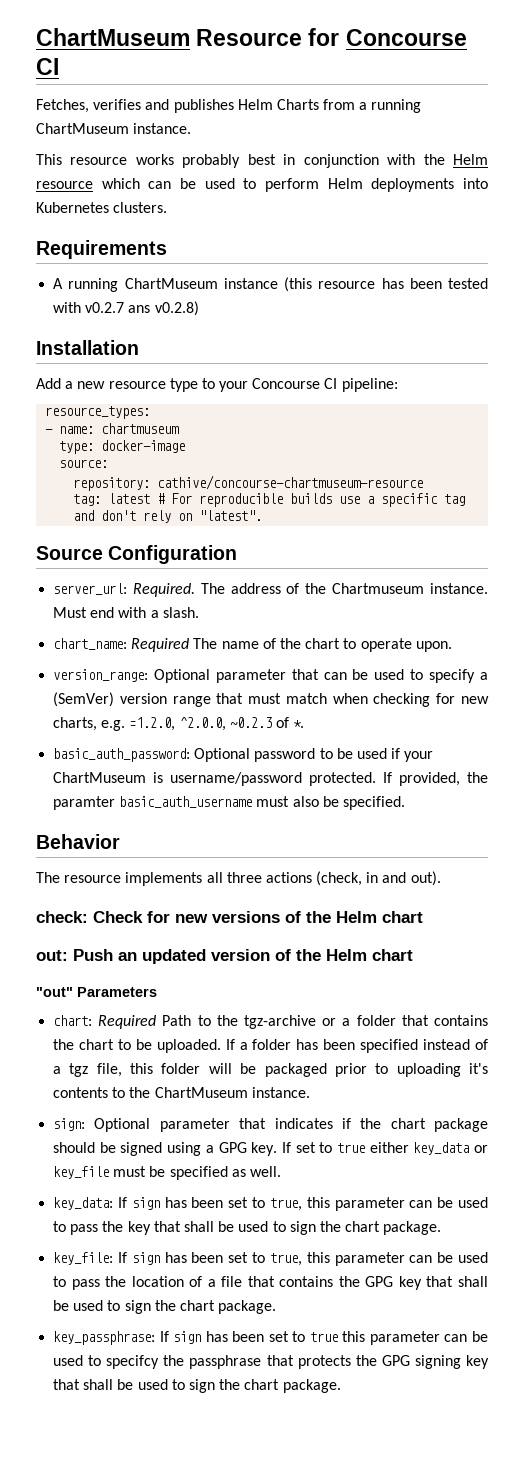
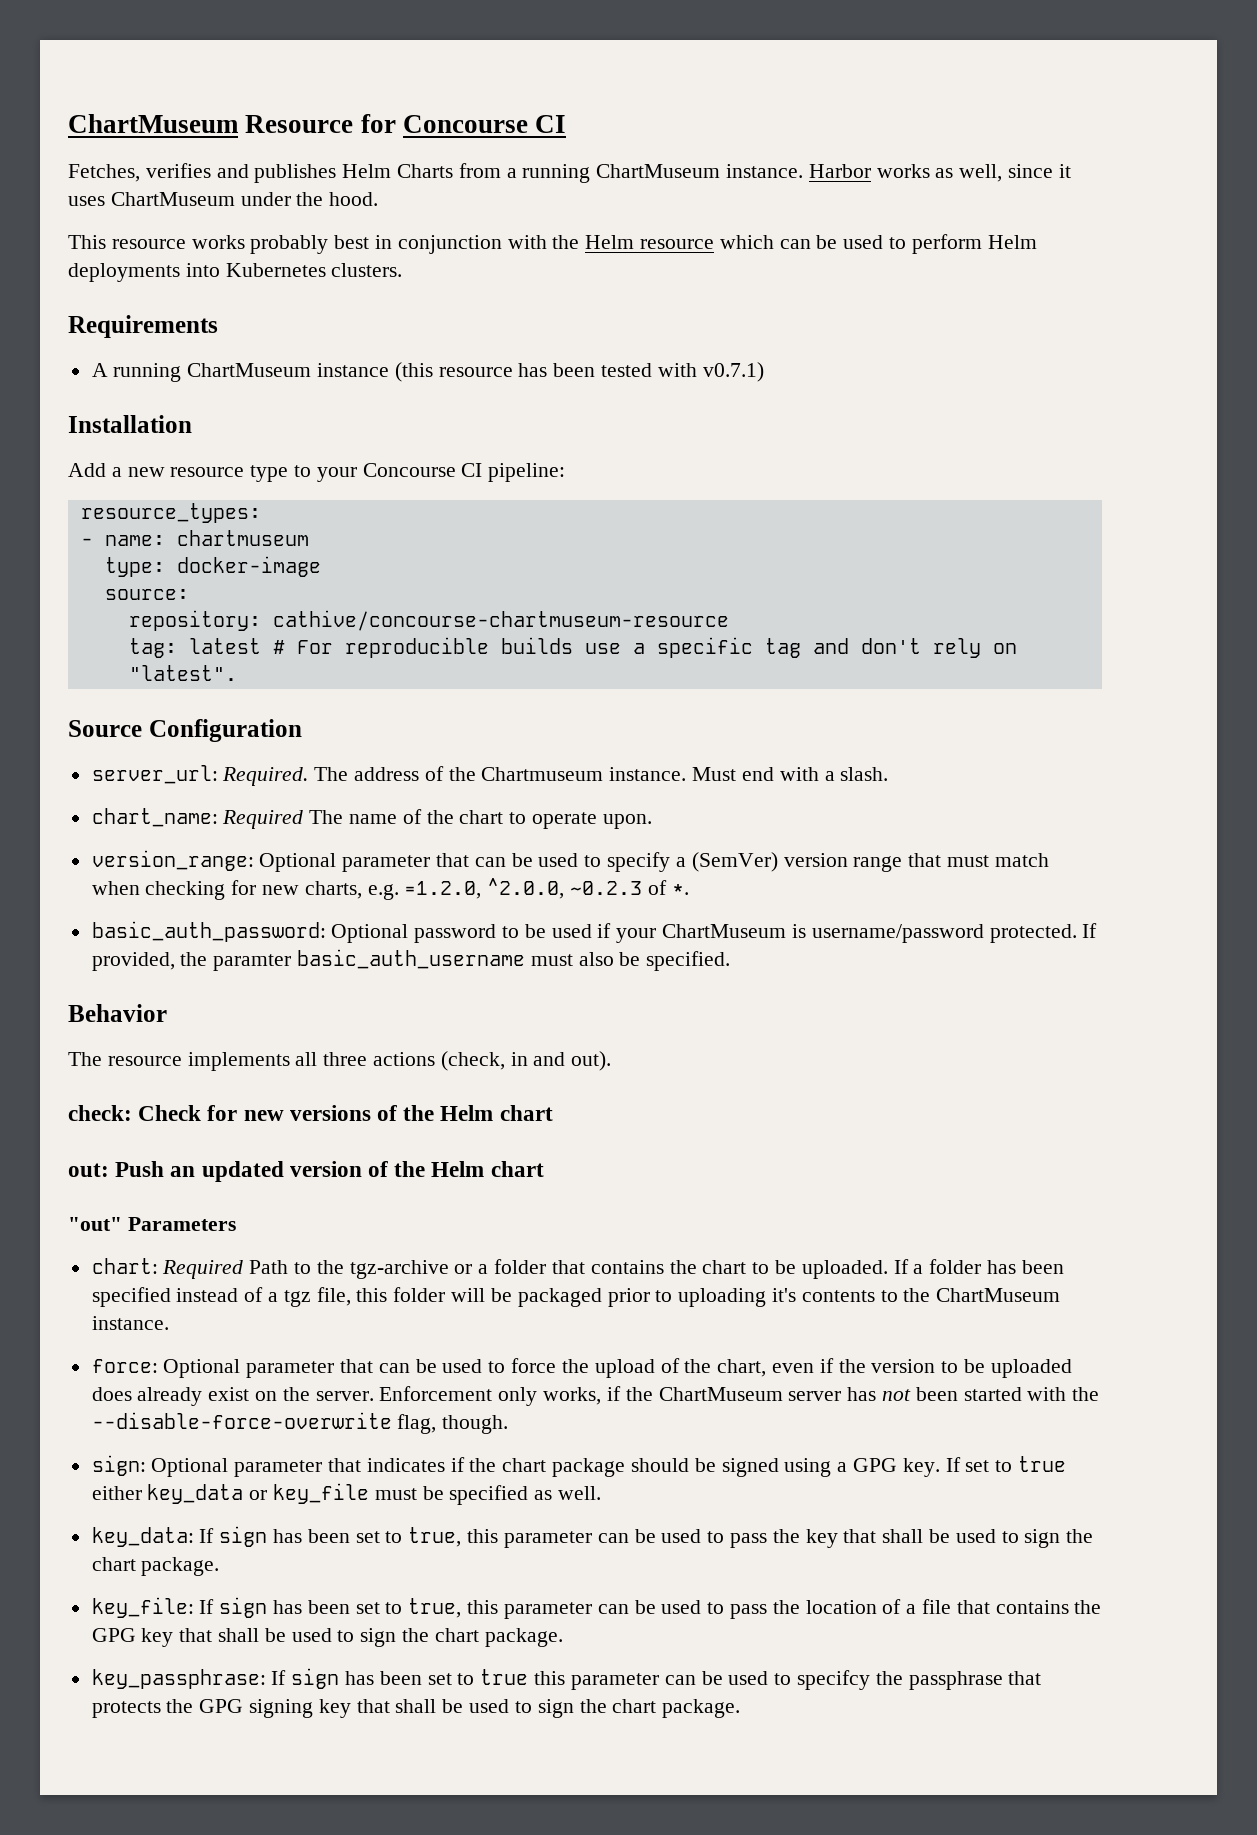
+ Harbor works as well, since it uses ChartMuseum under the hood.
- A running ChartMuseum instance (this resource has been tested with v0.2.7 ans v0.2.8)
+ A running ChartMuseum instance (this resource has been tested with v0.7.1)
+ force: Optional parameter that can be used to force the upload of the chart, even if the version to be uploaded does already exist on the server. Enforcement only works, if the ChartMuseum server has not been started with the --disable-force-overwrite flag, though.

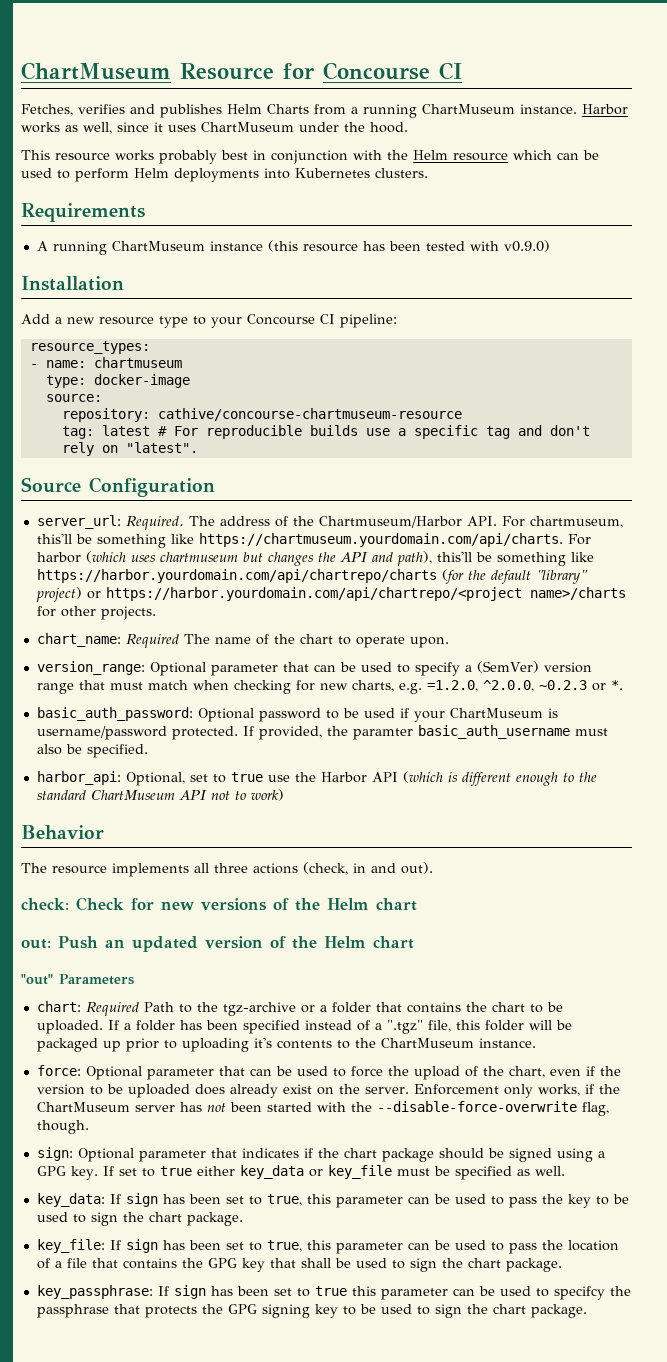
- A running ChartMuseum instance (this resource has been tested with v0.7.1)
+ A running ChartMuseum instance (this resource has been tested with v0.9.0)
- The address of the Chartmuseum instance. Must end with a slash.
+ The address of the Chartmuseum/Harbor API. For chartmuseum, this'll be something like https://chartmuseum.yourdomain.com/api/charts. For harbor (which uses chartmuseum but changes the API and path), this'll be something like https://harbor.yourdomain.com/api/chartrepo/charts (for the default "library" project) or https://harbor.yourdomain.com/api/chartrepo/<project name>/charts for other projects.
- version_range: Optional parameter that can be used to specify a (SemVer) version range that must match when checking for new charts, e.g. =1.2.0, ^2.0.0, ~0.2.3 of *.
+ version_range: Optional parameter that can be used to specify a (SemVer) version range that must match when checking for new charts, e.g. =1.2.0, ^2.0.0, ~0.2.3 or *.
+ harbor_api: Optional, set to true use the Harbor API (which is different enough to the standard ChartMuseum API not to work)
- If a folder has been specified instead of a tgz file, this folder will be packaged prior to uploading it's contents to the ChartMuseum instance.
+ If a folder has been specified instead of a ".tgz" file, this folder will be packaged up prior to uploading it's contents to the ChartMuseum instance.
- key_data: If sign has been set to true, this parameter can be used to pass the key that shall be used to sign the chart package.
+ key_data: If sign has been set to true, this parameter can be used to pass the key to be used to sign the chart package.
- key_passphrase: If sign has been set to true this parameter can be used to specifcy the passphrase that protects the GPG signing key that shall be used to sign the chart package.
+ key_passphrase: If sign has been set to true this parameter can be used to specifcy the passphrase that protects the GPG signing key to be used to sign the chart package.

